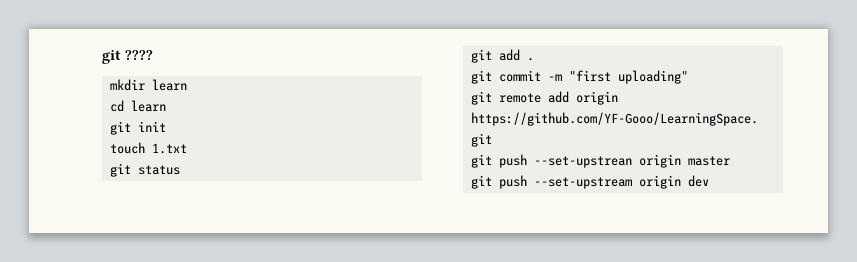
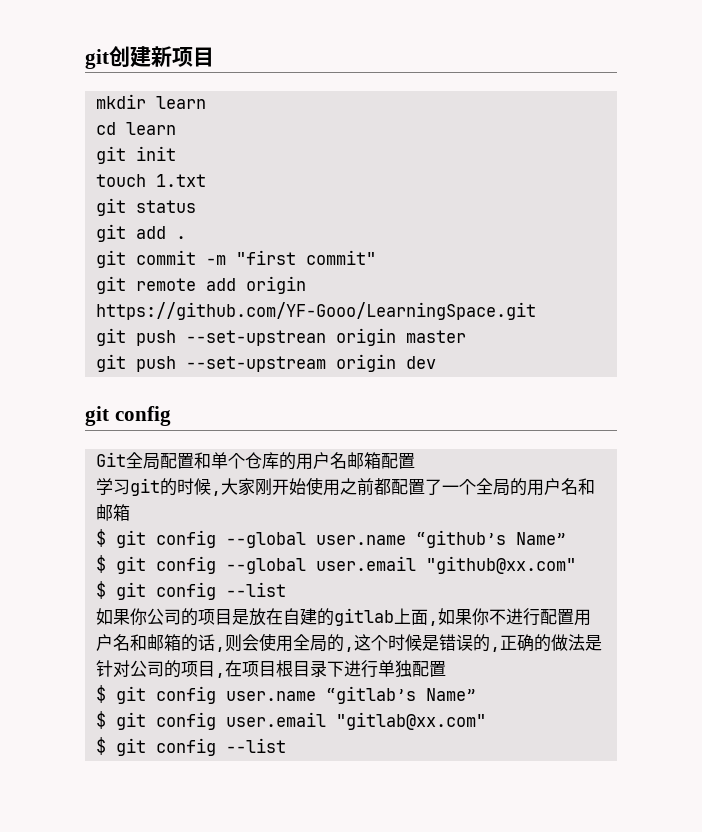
- git ????
+ git创建新项目
- git commit -m "first uploading"
+ git commit -m "first commit"
  git push --set-upstream origin dev
+ git config
+ Git全局配置和单个仓库的用户名邮箱配置
+ 学习git的时候,大家刚开始使用之前都配置了一个全局的用户名和邮箱
+ $ git config --global user.name “github’s Name”
+ $ git config --global user.email "github@xx.com"
+ $ git config --list
+ 如果你公司的项目是放在自建的gitlab上面,如果你不进行配置用户名和邮箱的话,则会使用全局的,这个时候是错误的,正确的做法是针对公司的项目,在项目根目录下进行单独配置
+ $ git config user.name “gitlab’s Name”
+ $ git config user.email "gitlab@xx.com"
+ $ git config --list

